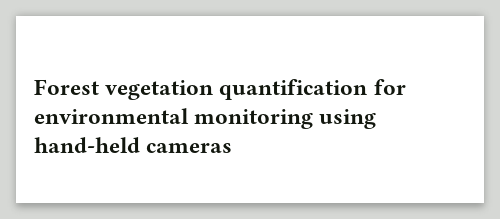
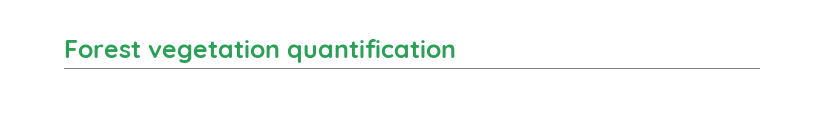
- Forest vegetation quantification for environmental monitoring using hand-held cameras
+ Forest vegetation quantification

